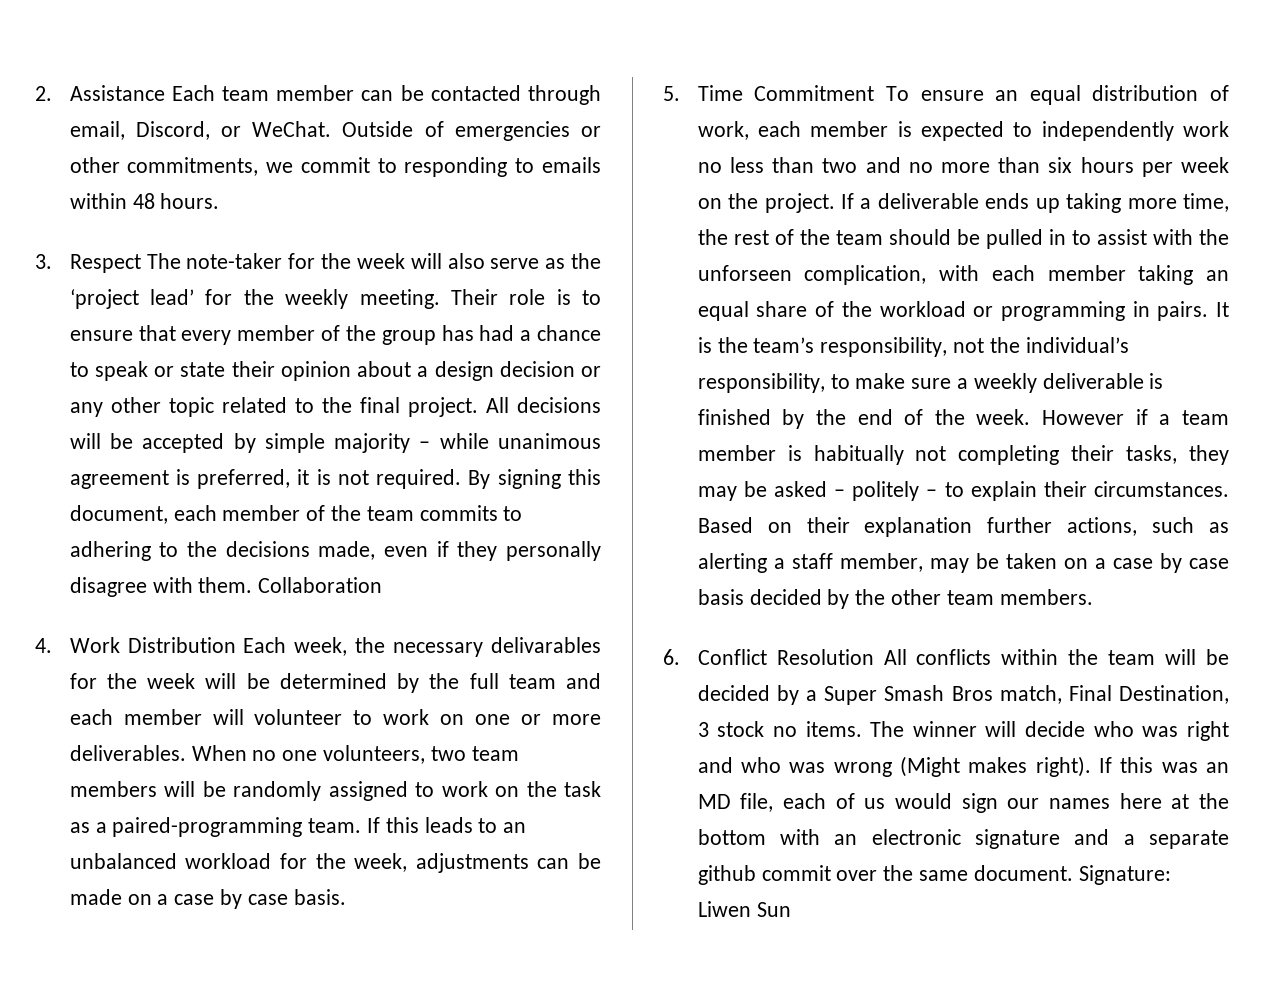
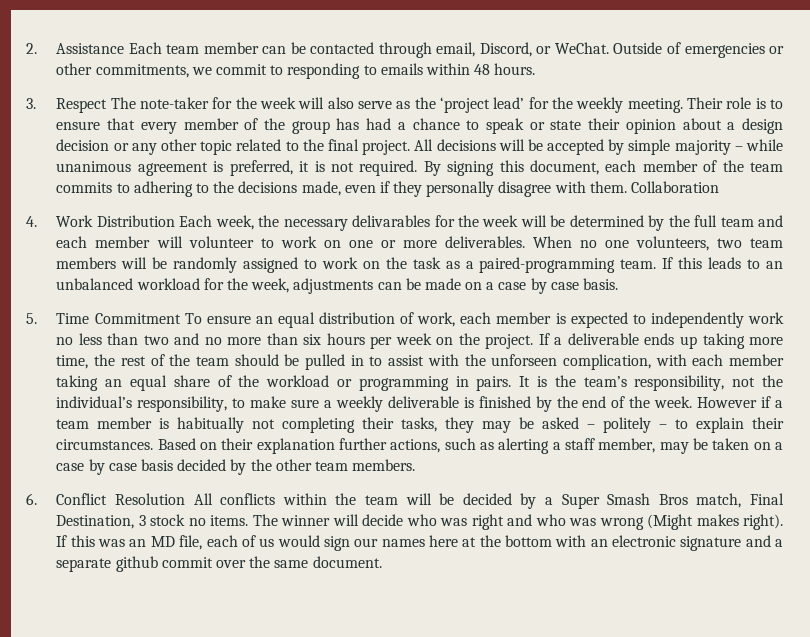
- Signature: Liwen Sun

